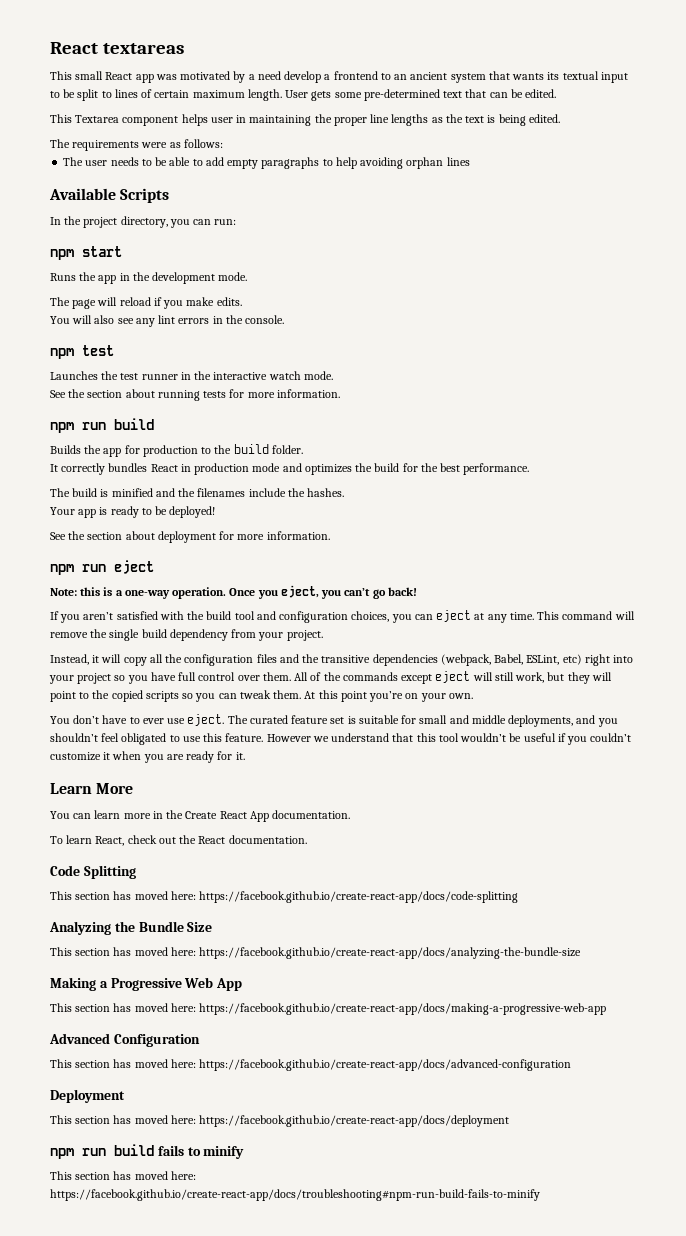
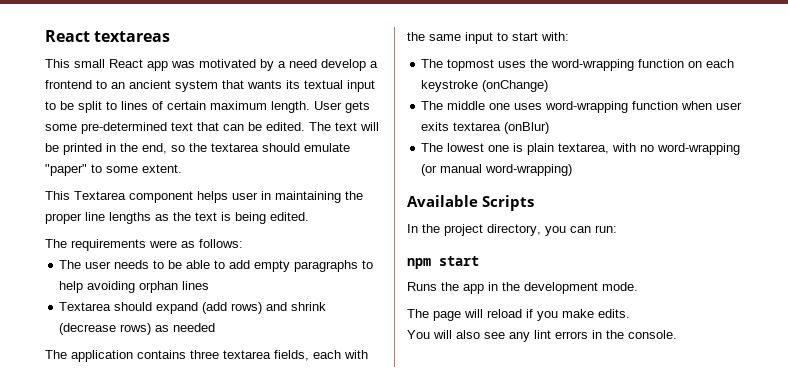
+ The text will be printed in the end, so the textarea should emulate "paper" to some extent.
+ Textarea should expand (add rows) and shrink (decrease rows) as needed
+ The application contains three textarea fields, each with the same input to start with:
+ The topmost uses the word-wrapping function on each keystroke (onChange)
+ The middle one uses word-wrapping function when user exits textarea (onBlur)
+ The lowest one is plain textarea, with no word-wrapping (or manual word-wrapping)
- npm test
- Launches the test runner in the interactive watch mode.
- See the section about running tests for more information.
- npm run build
- Builds the app for production to the build folder.
- It correctly bundles React in production mode and optimizes the build for the best performance.
- The build is minified and the filenames include the hashes.
- Your app is ready to be deployed!
- See the section about deployment for more information.
- npm run eject
- Note: this is a one-way operation. Once you eject, you can’t go back!
- If you aren’t satisfied with the build tool and configuration choices, you can eject at any time. This command will remove the single build dependency from your project.
- Instead, it will copy all the configuration files and the transitive dependencies (webpack, Babel, ESLint, etc) right into your project so you have full control over them. All of the commands except eject will still work, but they will point to the copied scripts so you can tweak them. At this point you’re on your own.
- You don’t have to ever use eject. The curated feature set is suitable for small and middle deployments, and you shouldn’t feel obligated to use this feature. However we understand that this tool wouldn’t be useful if you couldn’t customize it when you are ready for it.
- Learn More
- You can learn more in the Create React App documentation.
- To learn React, check out the React documentation.
- Code Splitting
- This section has moved here: https://facebook.github.io/create-react-app/docs/code-splitting
- Analyzing the Bundle Size
- This section has moved here: https://facebook.github.io/create-react-app/docs/analyzing-the-bundle-size
- Making a Progressive Web App
- This section has moved here: https://facebook.github.io/create-react-app/docs/making-a-progressive-web-app
- Advanced Configuration
- This section has moved here: https://facebook.github.io/create-react-app/docs/advanced-configuration
- Deployment
- This section has moved here: https://facebook.github.io/create-react-app/docs/deployment
- npm run build fails to minify
- This section has moved here: https://facebook.github.io/create-react-app/docs/troubleshooting#npm-run-build-fails-to-minify

